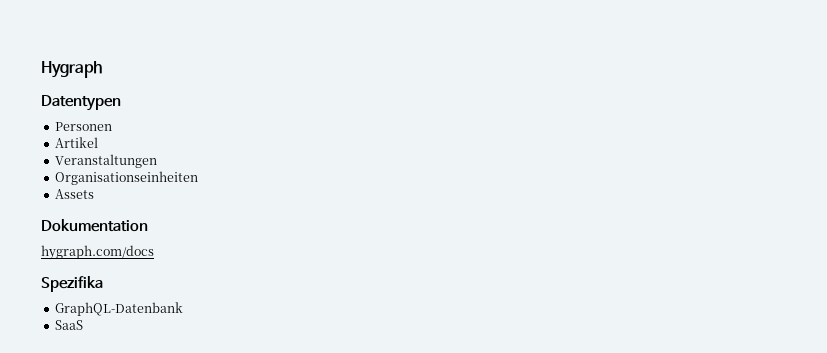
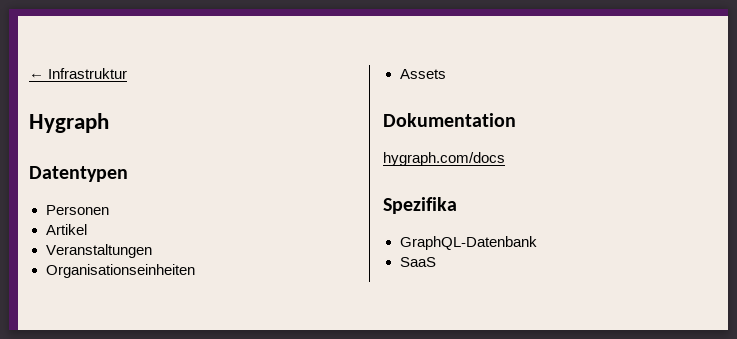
+ ← Infrastruktur

